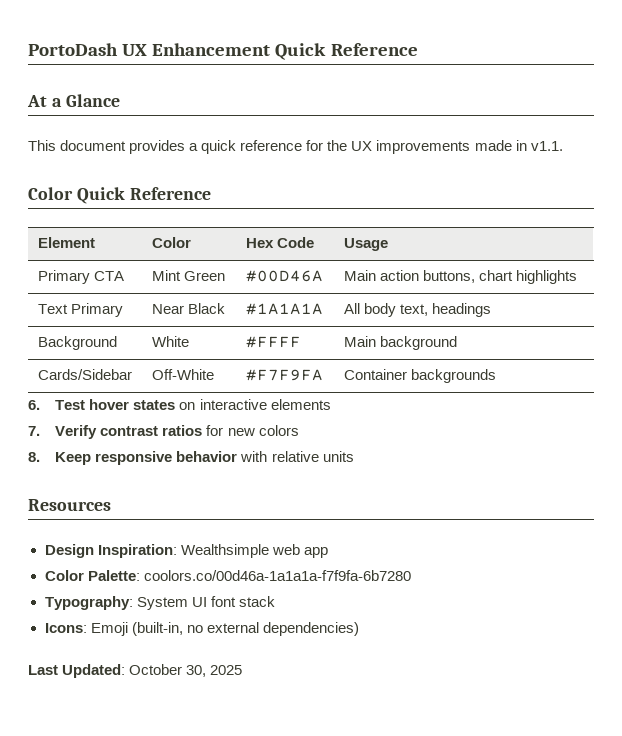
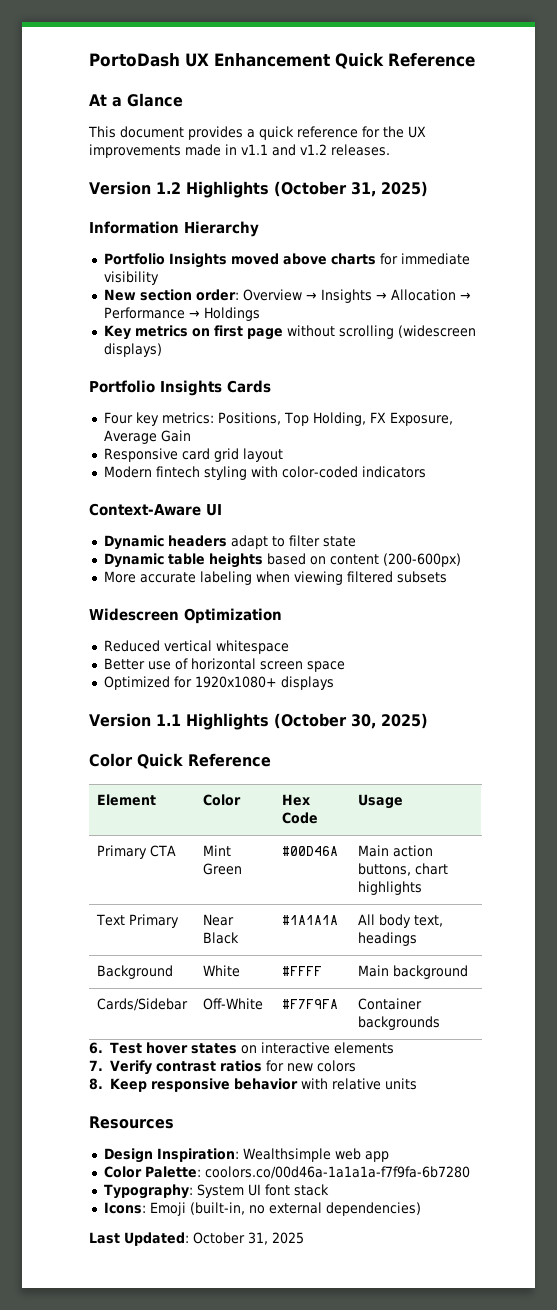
- This document provides a quick reference for the UX improvements made in v1.1.
+ This document provides a quick reference for the UX improvements made in v1.1 and v1.2 releases.
+ Version 1.2 Highlights (October 31, 2025)
+ Information Hierarchy
+ Portfolio Insights moved above charts for immediate visibility
+ New section order: Overview → Insights → Allocation → Performance → Holdings
+ Key metrics on first page without scrolling (widescreen displays)
+ Portfolio Insights Cards
+ Four key metrics: Positions, Top Holding, FX Exposure, Average Gain
+ Responsive card grid layout
+ Modern fintech styling with color-coded indicators
+ Context-Aware UI
+ Dynamic headers adapt to filter state
+ Dynamic table heights based on content (200-600px)
+ More accurate labeling when viewing filtered subsets
+ Widescreen Optimization
+ Reduced vertical whitespace
+ Better use of horizontal screen space
+ Optimized for 1920x1080+ displays
+ Version 1.1 Highlights (October 30, 2025)
- Last Updated: October 30, 2025
+ Last Updated: October 31, 2025

